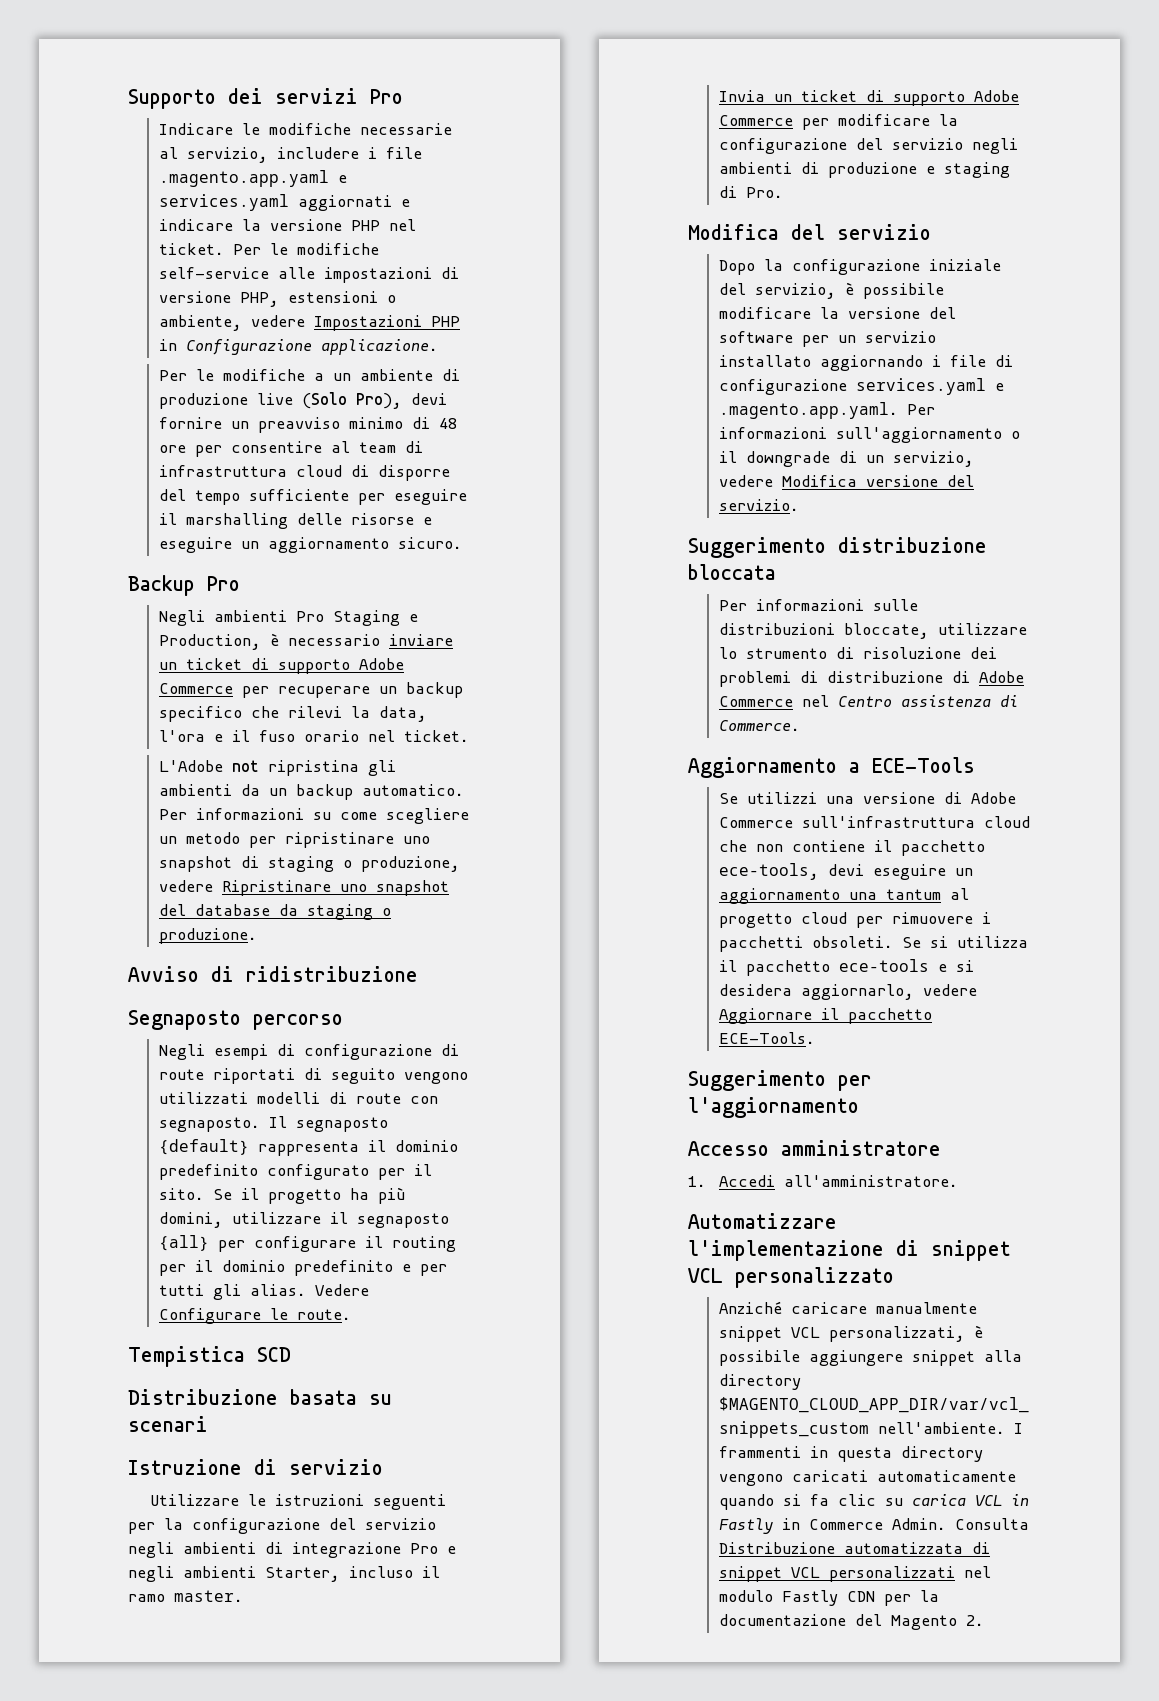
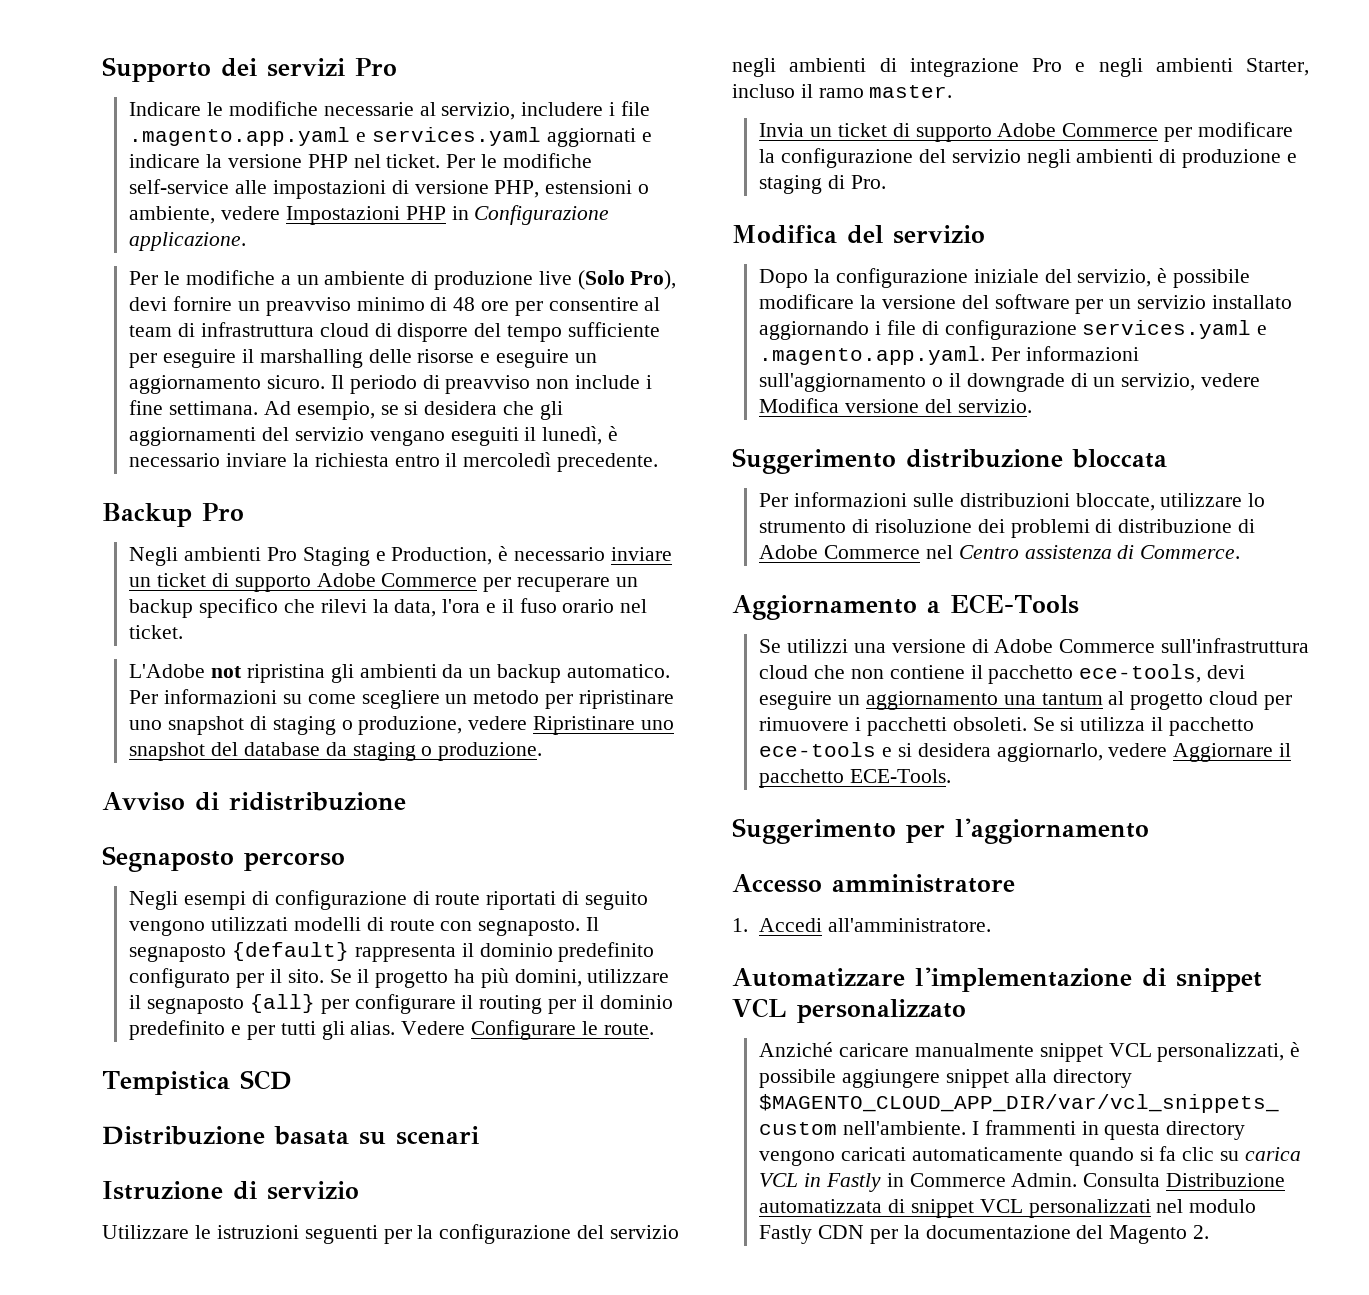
+ Il periodo di preavviso non include i fine settimana. Ad esempio, se si desidera che gli aggiornamenti del servizio vengano eseguiti il lunedì, è necessario inviare la richiesta entro il mercoledì precedente.

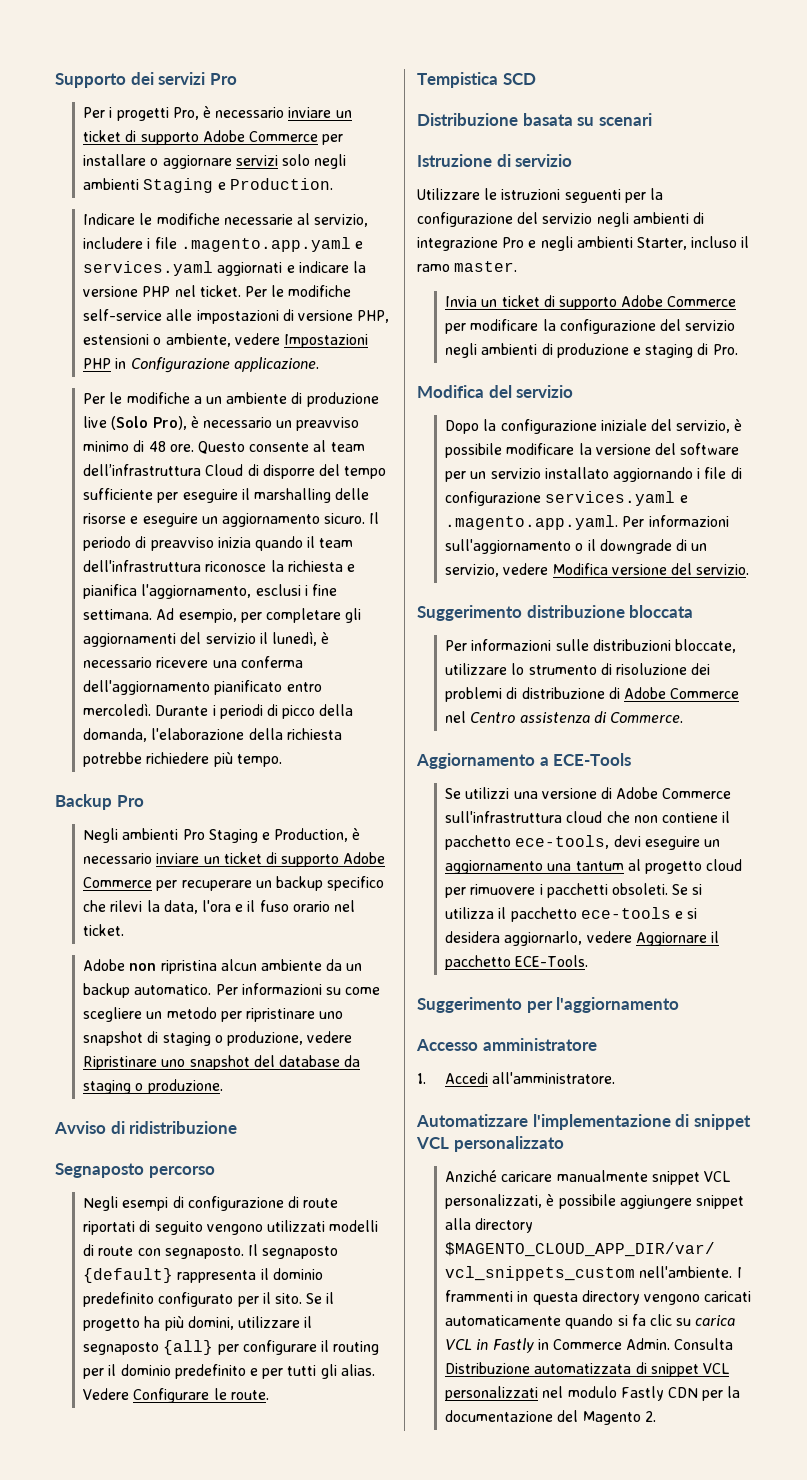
+ Per i progetti Pro, è necessario inviare un ticket di supporto Adobe Commerce per installare o aggiornare servizi solo negli ambienti Staging e Production.
- Per le modifiche a un ambiente di produzione live (Solo Pro), devi fornire un preavviso minimo di 48 ore per consentire al team di infrastruttura cloud di disporre del tempo sufficiente per eseguire il marshalling delle risorse e eseguire un aggiornamento sicuro.
+ Per le modifiche a un ambiente di produzione live (Solo Pro), è necessario un preavviso minimo di 48 ore. Questo consente al team dell’infrastruttura Cloud di disporre del tempo sufficiente per eseguire il marshalling delle risorse e eseguire un aggiornamento sicuro.
- Il periodo di preavviso non include i fine settimana.
+ Il periodo di preavviso inizia quando il team dell'infrastruttura riconosce la richiesta e pianifica l'aggiornamento, esclusi i fine settimana.
- Ad esempio, se si desidera che gli aggiornamenti del servizio vengano eseguiti il lunedì, è necessario inviare la richiesta entro il mercoledì precedente.
+ Ad esempio, per completare gli aggiornamenti del servizio il lunedì, è necessario ricevere una conferma dell'aggiornamento pianificato entro mercoledì. Durante i periodi di picco della domanda, l'elaborazione della richiesta potrebbe richiedere più tempo.
- L'Adobe not ripristina gli ambienti da un backup automatico.
+ Adobe non ripristina alcun ambiente da un backup automatico.

